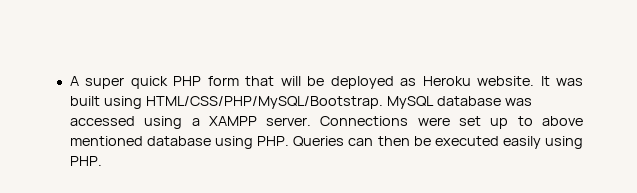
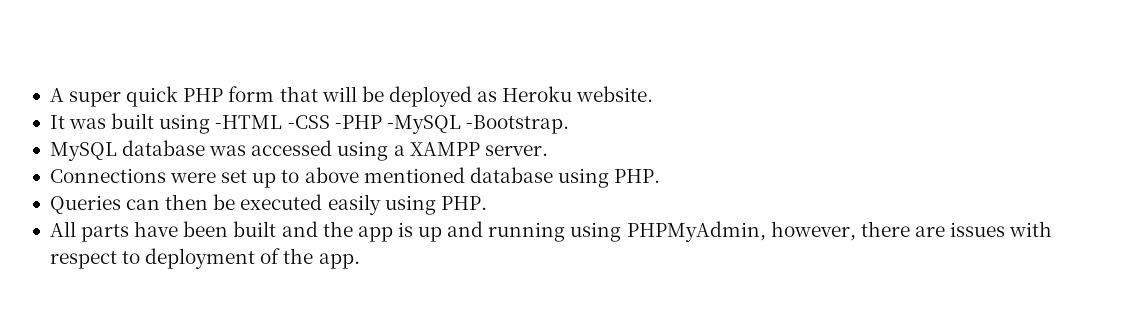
- A super quick PHP form that will be deployed as Heroku website. It was built using HTML/CSS/PHP/MySQL/Bootstrap. MySQL database was accessed using a XAMPP server. Connections were set up to above mentioned database using PHP. Queries can then be executed easily using PHP.
+ A super quick PHP form that will be deployed as Heroku website.
+ It was built using -HTML -CSS -PHP -MySQL -Bootstrap.
+ MySQL database was accessed using a XAMPP server.
+ Connections were set up to above mentioned database using PHP.
+ Queries can then be executed easily using PHP.
+ All parts have been built and the app is up and running using PHPMyAdmin, however, there are issues with respect to deployment of the app.

